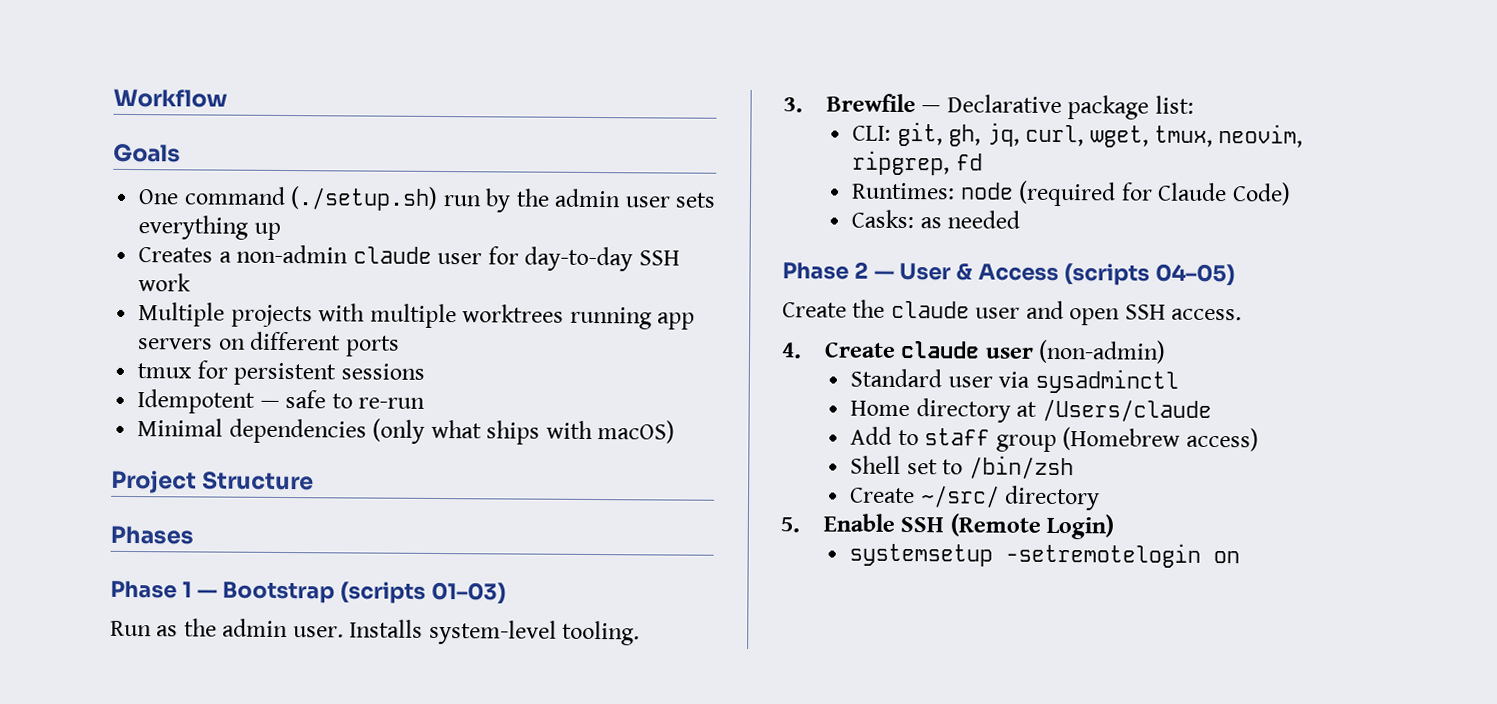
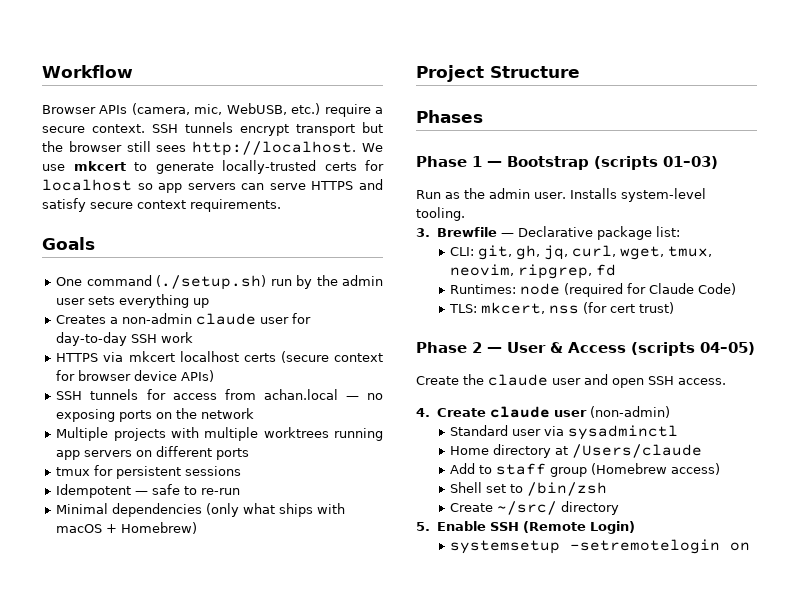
+ Browser APIs (camera, mic, WebUSB, etc.) require a secure context. SSH tunnels encrypt transport but the browser still sees http://localhost. We use mkcert to generate locally-trusted certs for localhost so app servers can serve HTTPS and satisfy secure context requirements.
+ HTTPS via mkcert localhost certs (secure context for browser device APIs)
+ SSH tunnels for access from achan.local — no exposing ports on the network
- Minimal dependencies (only what ships with macOS)
+ Minimal dependencies (only what ships with macOS + Homebrew)
- Casks: as needed
+ TLS: mkcert, nss (for cert trust)

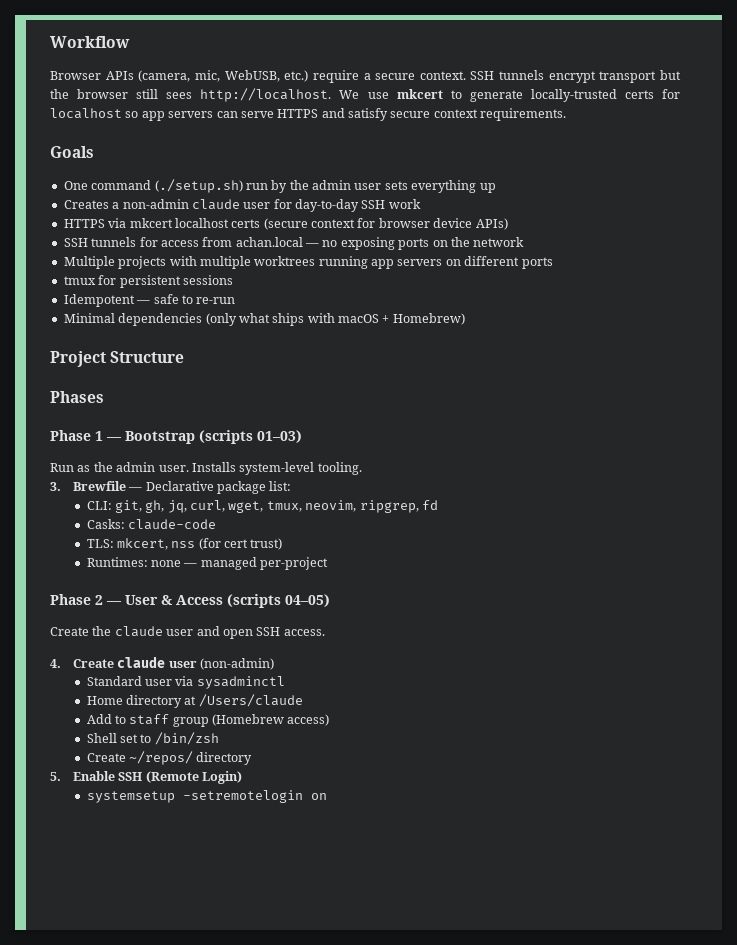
- Runtimes: node (required for Claude Code)
+ Casks: claude-code
+ Runtimes: none — managed per-project
- Create ~/src/ directory
+ Create ~/repos/ directory

